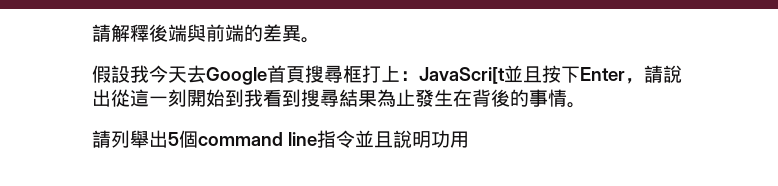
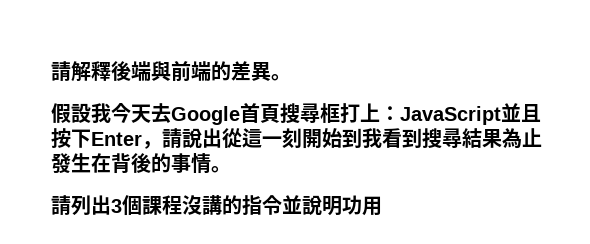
- 假設我今天去Google首頁搜尋框打上：JavaScri[t並且按下Enter，請說出從這一刻開始到我看到搜尋結果為止發生在背後的事情。
+ 假設我今天去Google首頁搜尋框打上：JavaScript並且按下Enter，請說出從這一刻開始到我看到搜尋結果為止發生在背後的事情。
- 請列舉出5個command line指令並且說明功用
+ 請列出3個課程沒講的指令並說明功用

